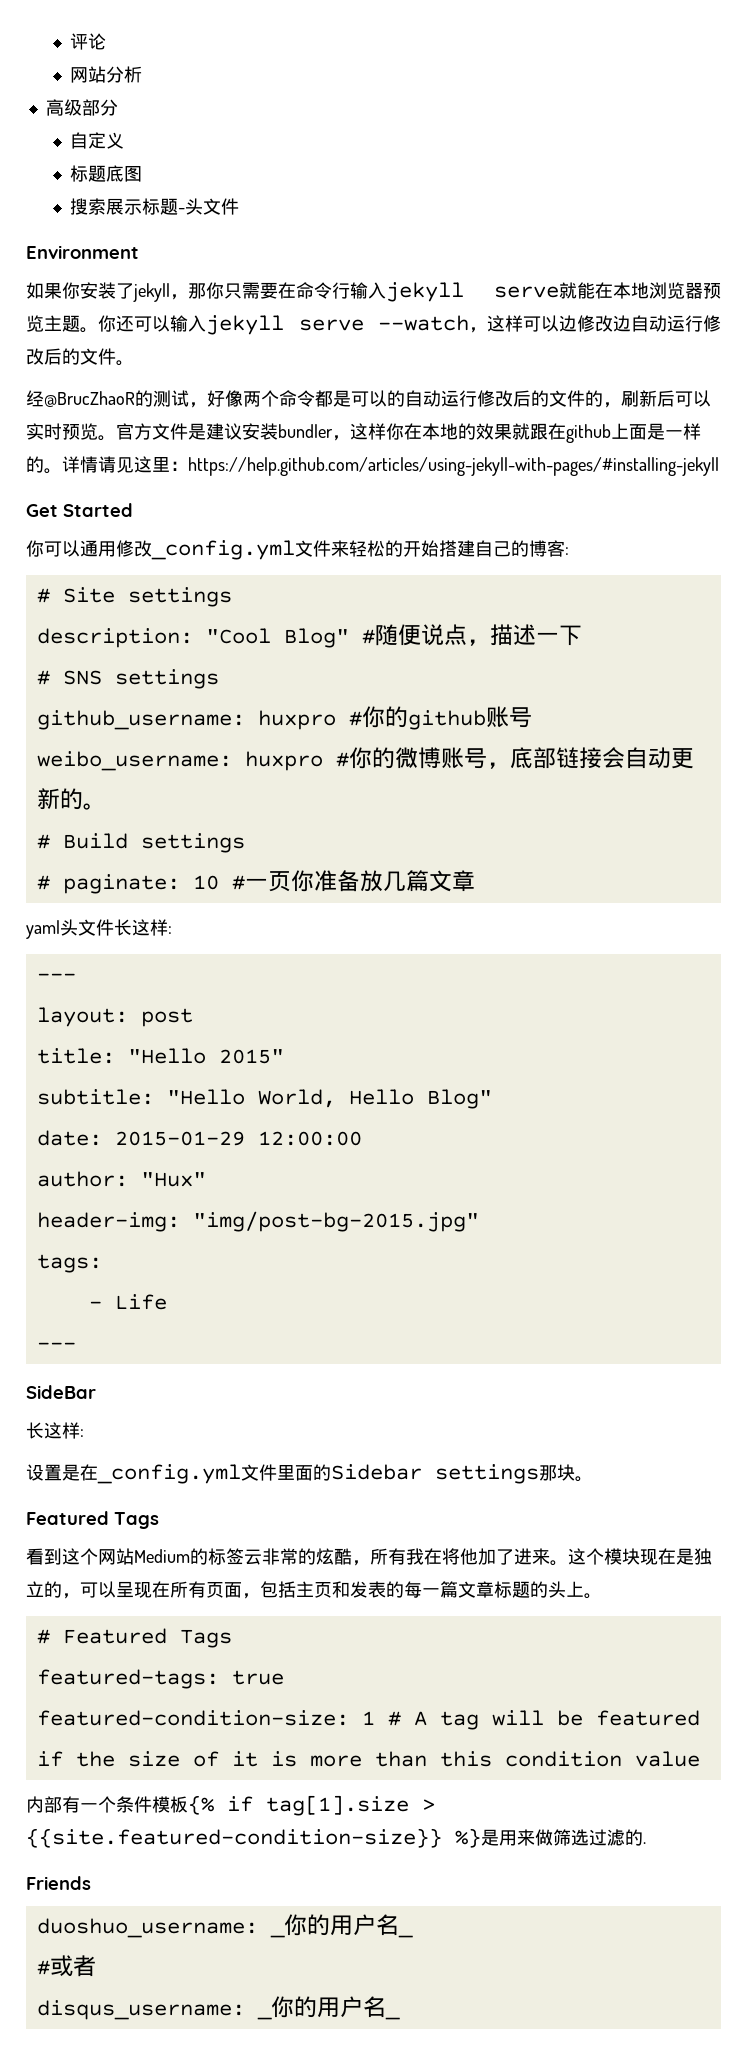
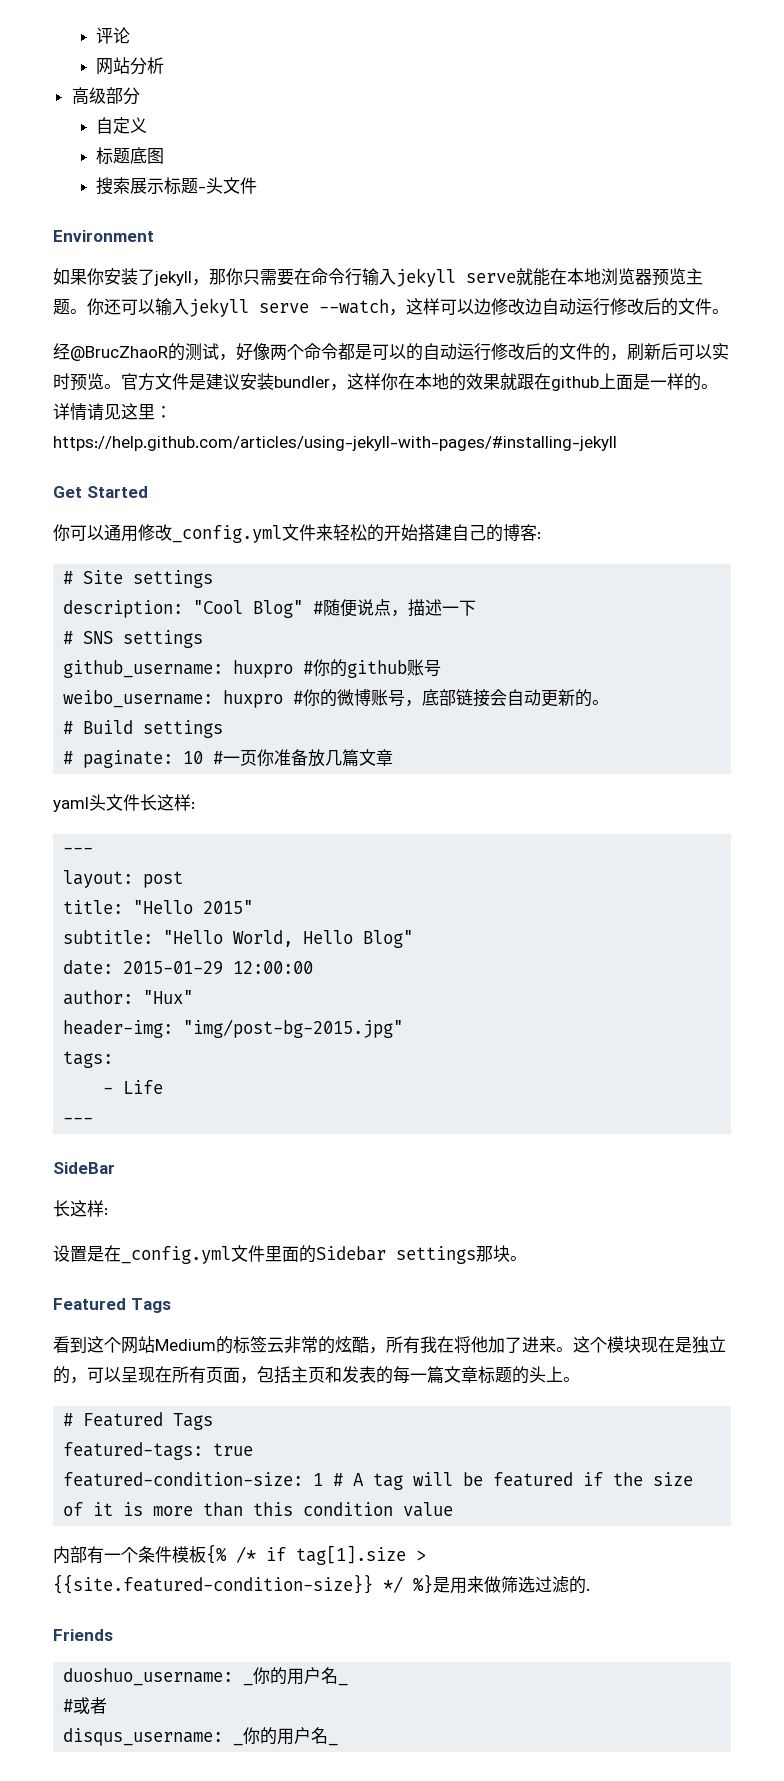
- 内部有一个条件模板{% if tag[1].size > {{site.featured-condition-size}} %}是用来做筛选过滤的.
+ 内部有一个条件模板{% /* if tag[1].size > {{site.featured-condition-size}} */ %}是用来做筛选过滤的.

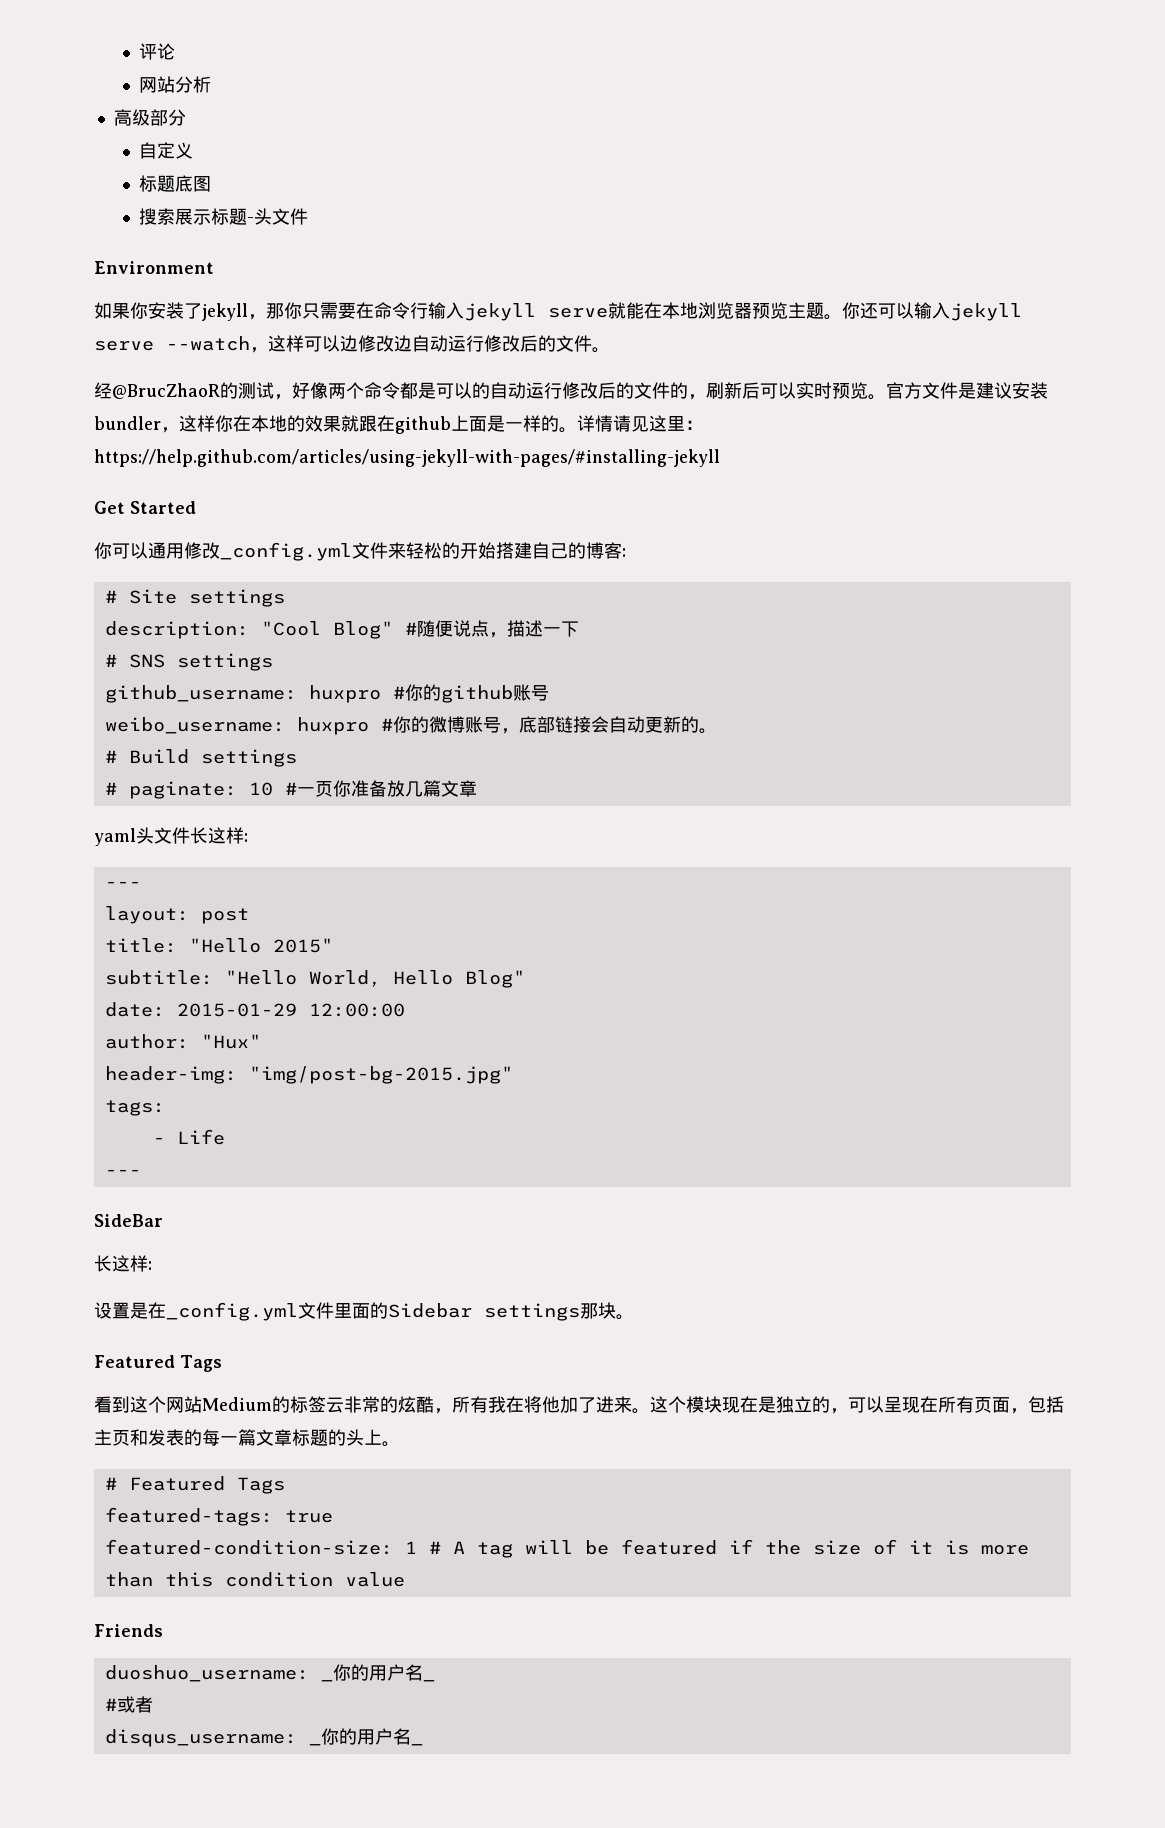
- 内部有一个条件模板{% /* if tag[1].size > {{site.featured-condition-size}} */ %}是用来做筛选过滤的.

